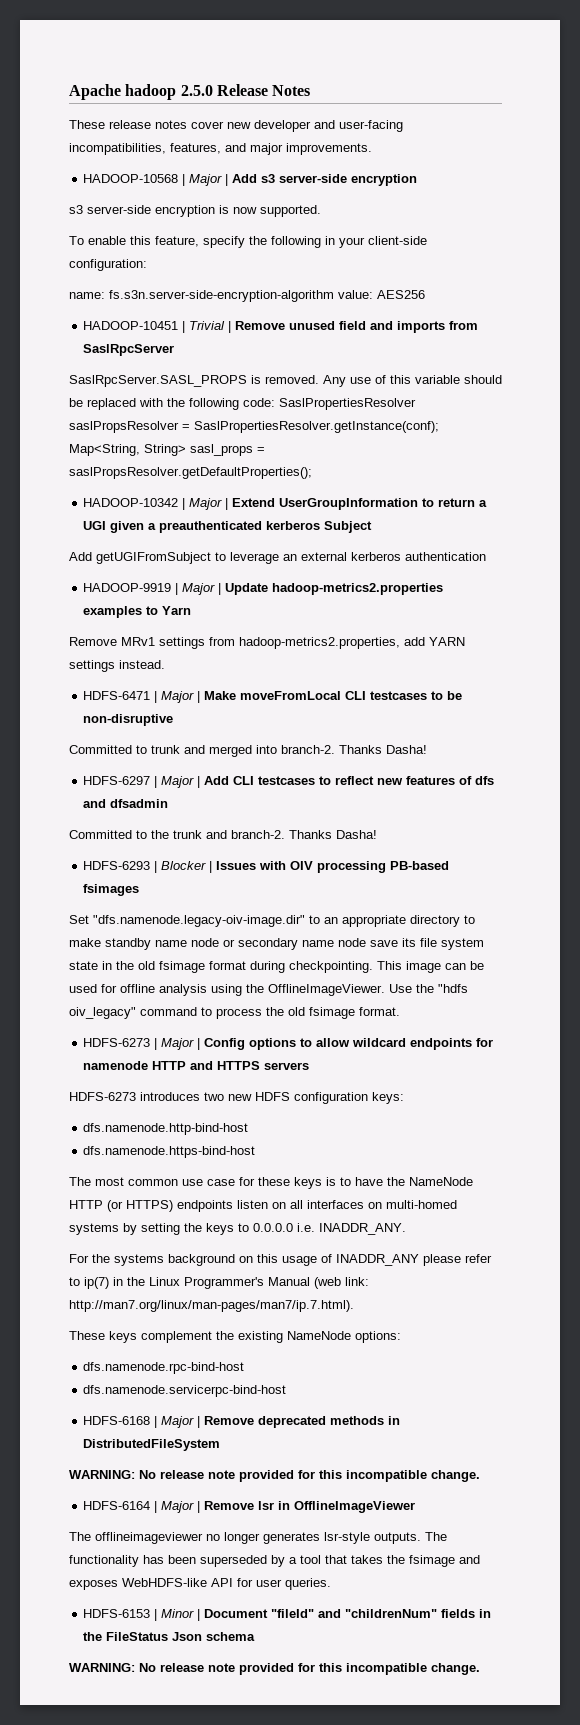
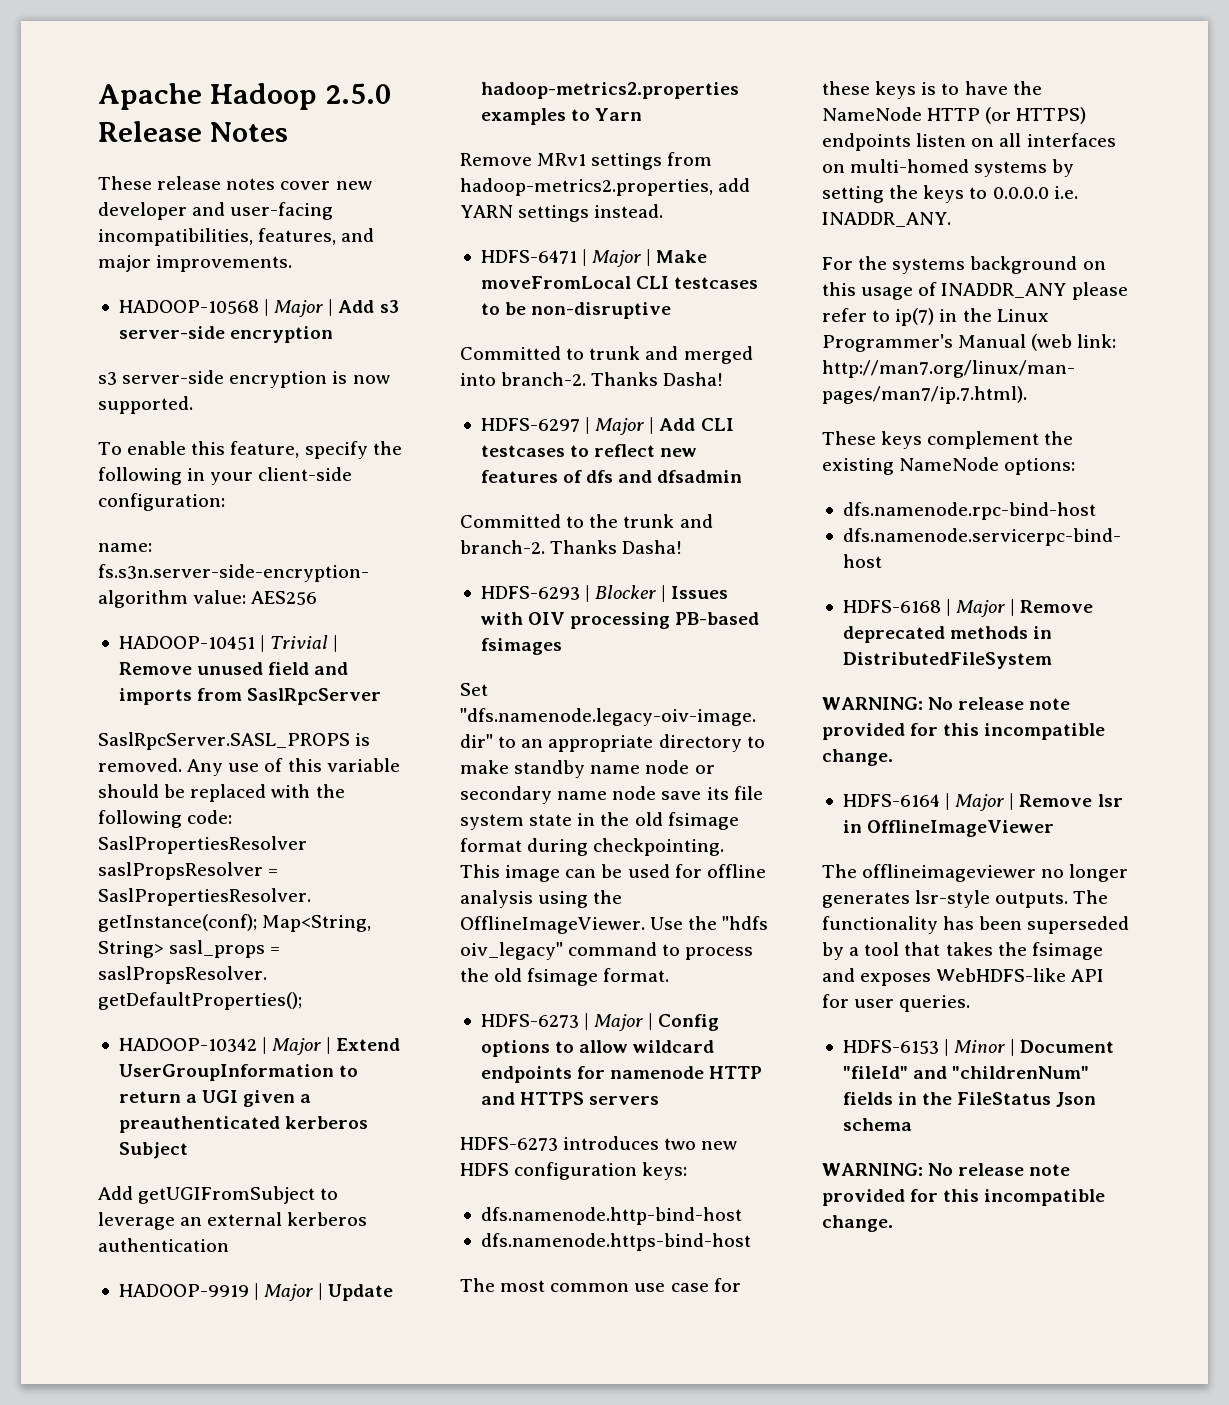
- Apache hadoop 2.5.0 Release Notes
+ Apache Hadoop 2.5.0 Release Notes

